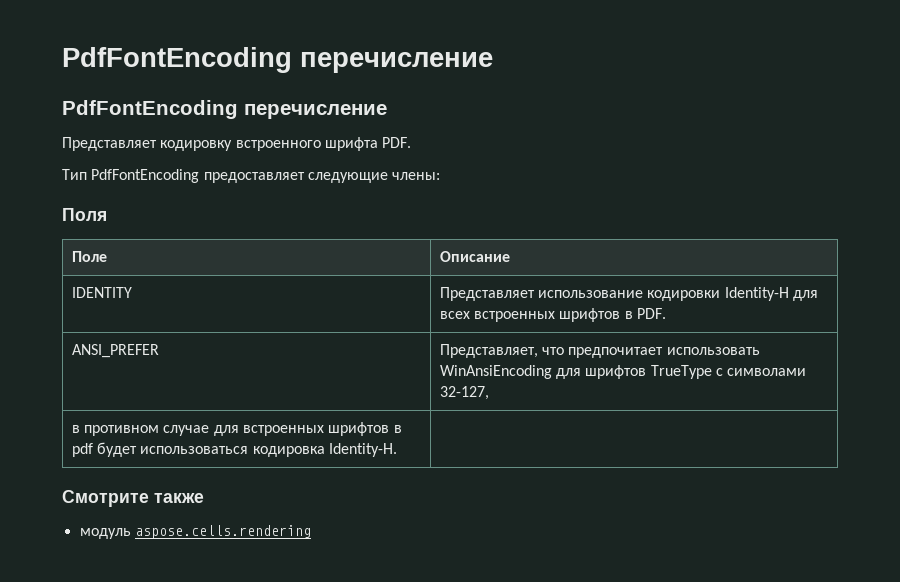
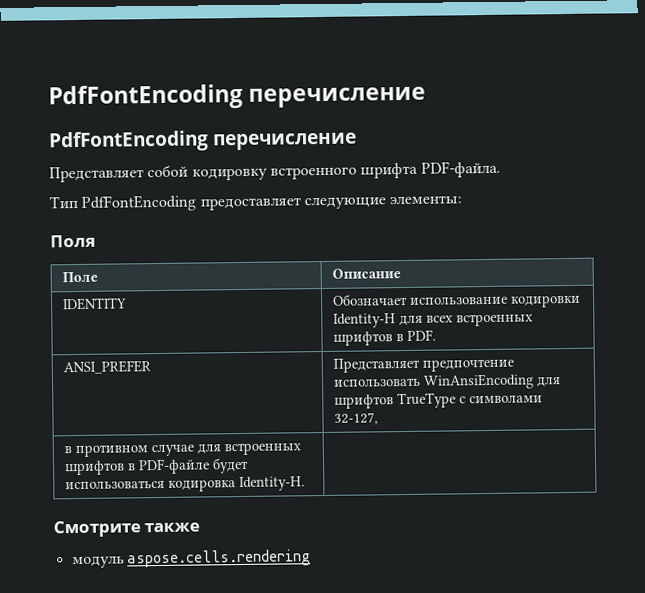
- Представляет кодировку встроенного шрифта PDF.
+ Представляет собой кодировку встроенного шрифта PDF-файла.
- Тип PdfFontEncoding предоставляет следующие члены:
+ Тип PdfFontEncoding предоставляет следующие элементы:
- IDENTITY | Представляет использование кодировки Identity-H для всех встроенных шрифтов в PDF.
+ IDENTITY | Обозначает использование кодировки Identity-H для всех встроенных шрифтов в PDF.
- ANSI_PREFER | Представляет, что предпочитает использовать WinAnsiEncoding для шрифтов TrueType с символами 32-127,
+ ANSI_PREFER | Представляет предпочтение использовать WinAnsiEncoding для шрифтов TrueType с символами 32-127,
- в противном случае для встроенных шрифтов в pdf будет использоваться кодировка Identity-H. |
+ в противном случае для встроенных шрифтов в PDF-файле будет использоваться кодировка Identity-H. |

